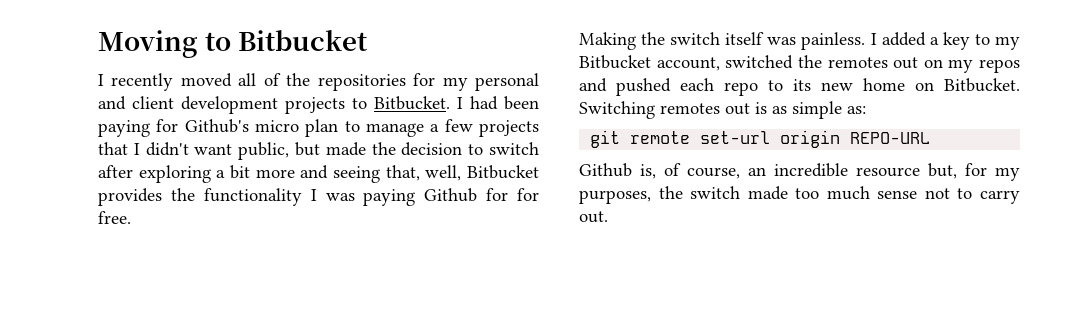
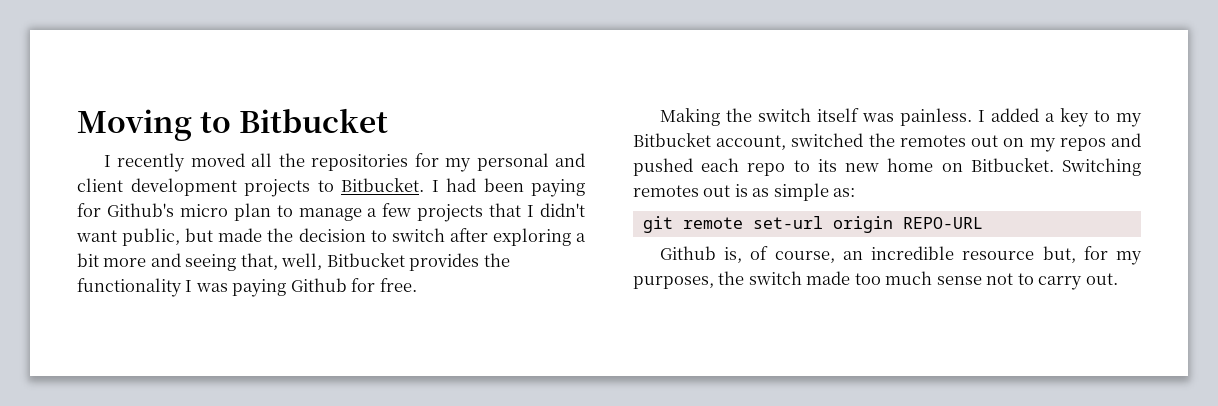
- I recently moved all of the repositories for my personal and client development projects to Bitbucket.
+ I recently moved all the repositories for my personal and client development projects to Bitbucket.
- I had been paying for Github's micro plan to manage a few projects that I didn't want public, but made the decision to switch after exploring a bit more and seeing that, well, Bitbucket provides the functionality I was paying Github for for free.
+ I had been paying for Github's micro plan to manage a few projects that I didn't want public, but made the decision to switch after exploring a bit more and seeing that, well, Bitbucket provides the functionality I was paying Github for free.

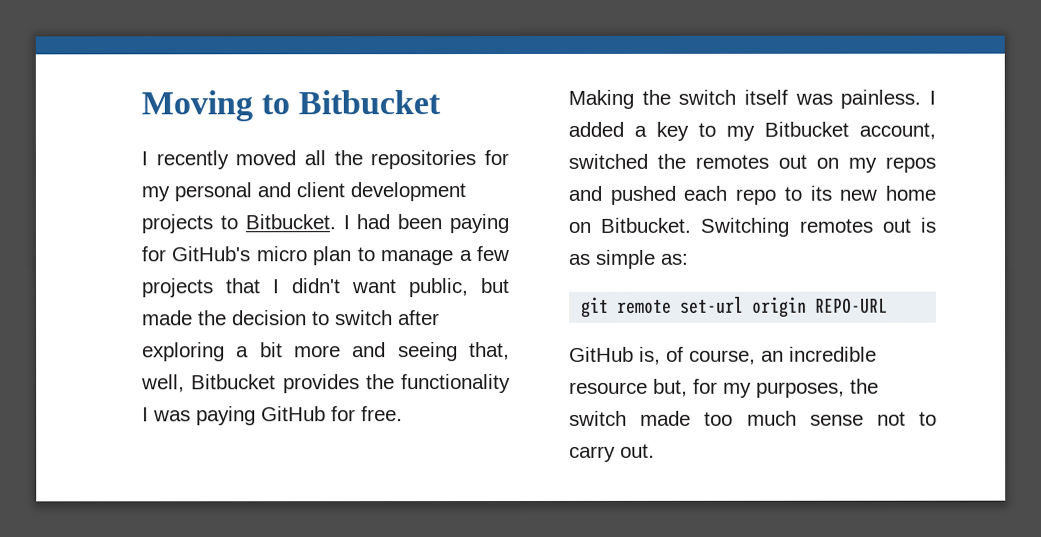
- I had been paying for Github's micro plan to manage a few projects that I didn't want public, but made the decision to switch after exploring a bit more and seeing that, well, Bitbucket provides the functionality I was paying Github for free.
+ I had been paying for GitHub's micro plan to manage a few projects that I didn't want public, but made the decision to switch after exploring a bit more and seeing that, well, Bitbucket provides the functionality I was paying GitHub for free.
- Github is, of course, an incredible resource but, for my purposes, the switch made too much sense not to carry out.
+ GitHub is, of course, an incredible resource but, for my purposes, the switch made too much sense not to carry out.

